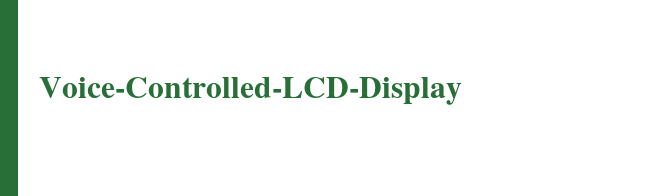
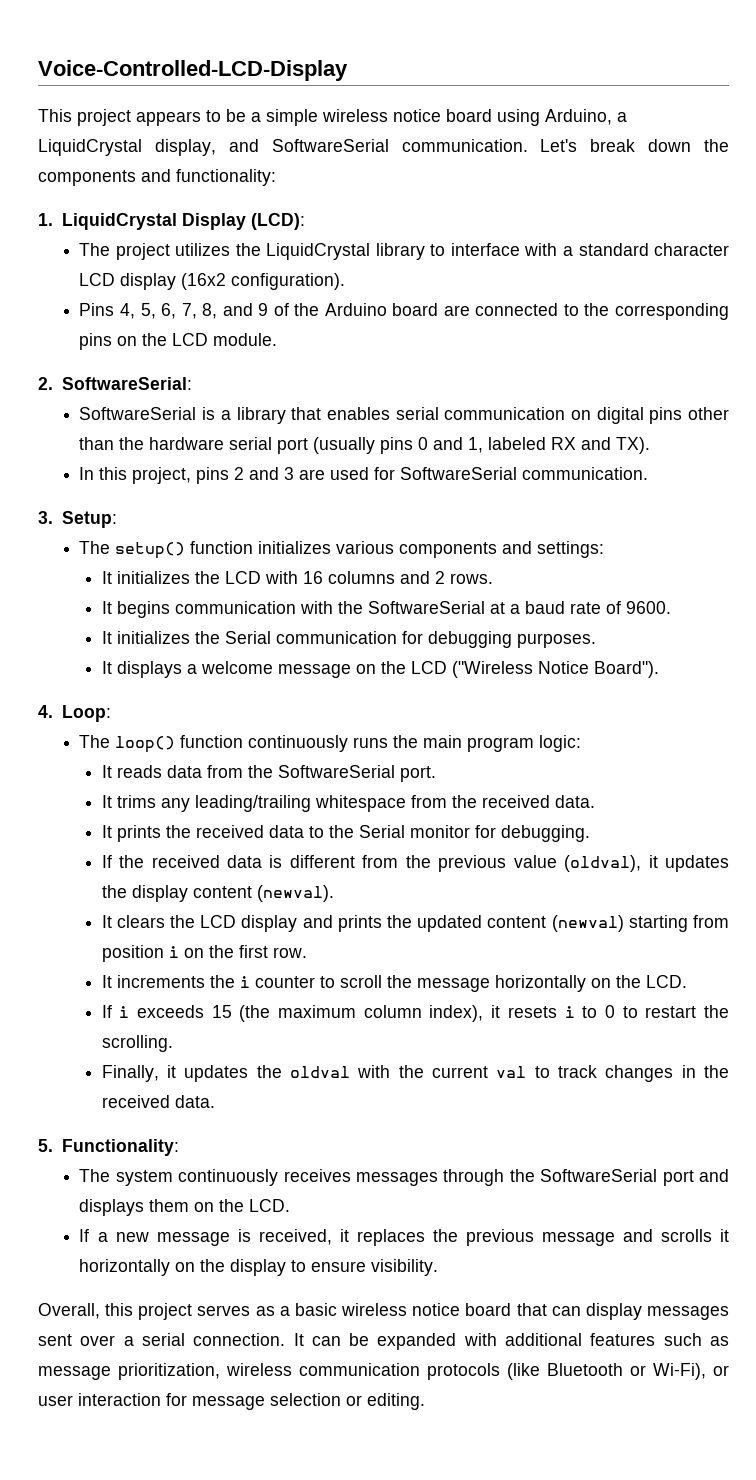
+ This project appears to be a simple wireless notice board using Arduino, a LiquidCrystal display, and SoftwareSerial communication. Let's break down the components and functionality:
+ 1. LiquidCrystal Display (LCD):
+ The project utilizes the LiquidCrystal library to interface with a standard character LCD display (16x2 configuration).
+ Pins 4, 5, 6, 7, 8, and 9 of the Arduino board are connected to the corresponding pins on the LCD module.
+ 2. SoftwareSerial:
+ SoftwareSerial is a library that enables serial communication on digital pins other than the hardware serial port (usually pins 0 and 1, labeled RX and TX).
+ In this project, pins 2 and 3 are used for SoftwareSerial communication.
+ 3. Setup:
+ The setup() function initializes various components and settings:
+ It initializes the LCD with 16 columns and 2 rows.
+ It begins communication with the SoftwareSerial at a baud rate of 9600.
+ It initializes the Serial communication for debugging purposes.
+ It displays a welcome message on the LCD ("Wireless Notice Board").
+ 4. Loop:
+ The loop() function continuously runs the main program logic:
+ It reads data from the SoftwareSerial port.
+ It trims any leading/trailing whitespace from the received data.
+ It prints the received data to the Serial monitor for debugging.
+ If the received data is different from the previous value (oldval), it updates the display content (newval).
+ It clears the LCD display and prints the updated content (newval) starting from position i on the first row.
+ It increments the i counter to scroll the message horizontally on the LCD.
+ If i exceeds 15 (the maximum column index), it resets i to 0 to restart the scrolling.
+ Finally, it updates the oldval with the current val to track changes in the received data.
+ 5. Functionality:
+ The system continuously receives messages through the SoftwareSerial port and displays them on the LCD.
+ If a new message is received, it replaces the previous message and scrolls it horizontally on the display to ensure visibility.
+ Overall, this project serves as a basic wireless notice board that can display messages sent over a serial connection. It can be expanded with additional features such as message prioritization, wireless communication protocols (like Bluetooth or Wi-Fi), or user interaction for message selection or editing.

